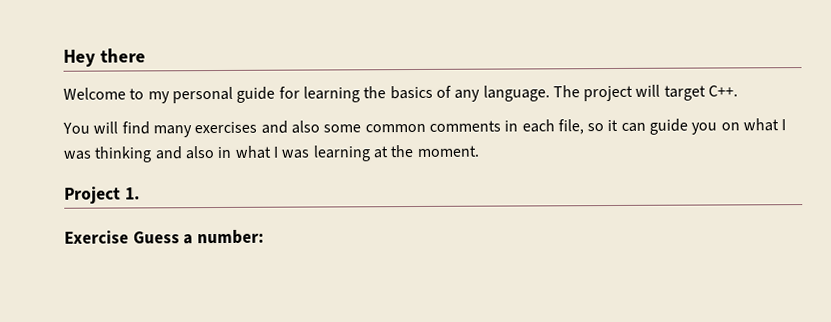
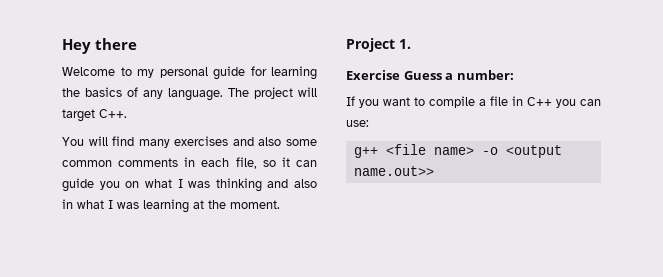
+ If you want to compile a file in C++ you can use:
+ g++ <file name> -o <output name.out>>

